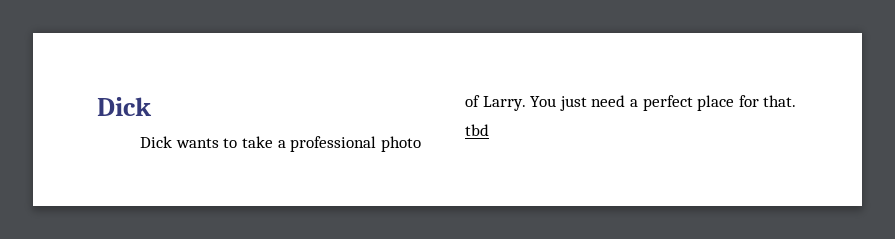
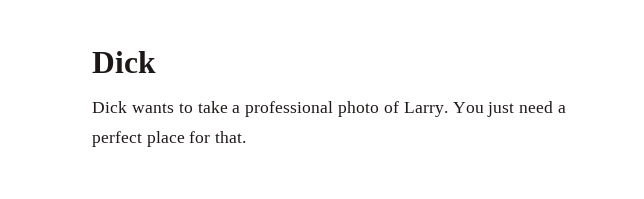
- tbd

